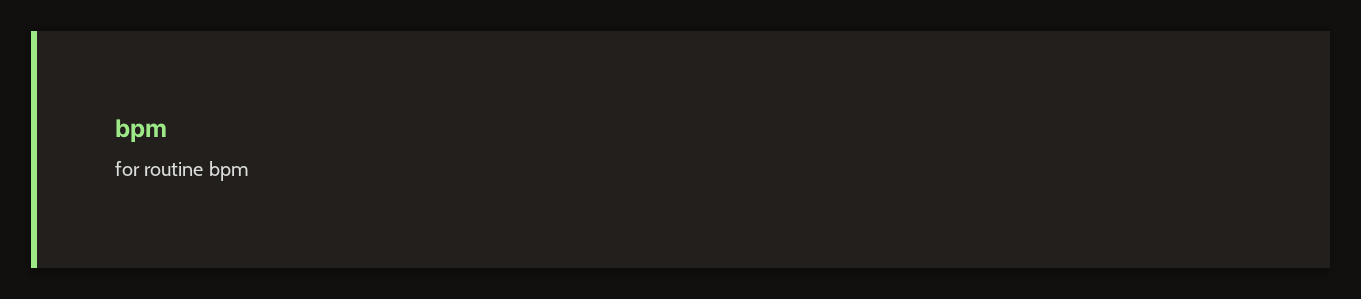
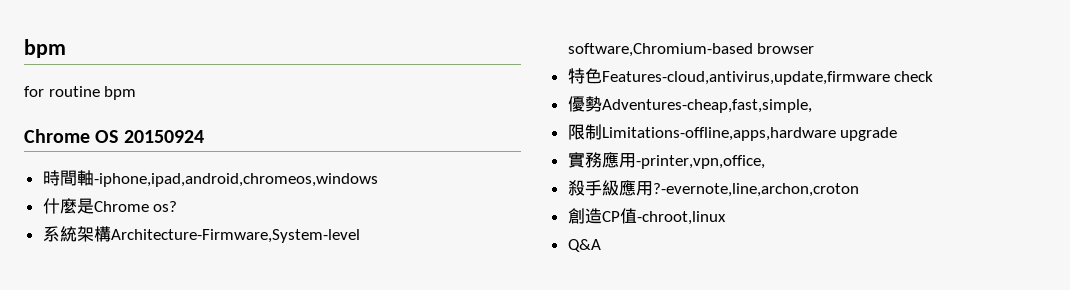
+ Chrome OS 20150924
+ 時間軸-iphone,ipad,android,chromeos,windows
+ 什麼是Chrome os?
+ 系統架構Architecture-Firmware,System-level software,Chromium-based browser
+ 特色Features-cloud,antivirus,update,firmware check
+ 優勢Adventures-cheap,fast,simple,
+ 限制Limitations-offline,apps,hardware upgrade
+ 實務應用-printer,vpn,office,
+ 殺手級應用?-evernote,line,archon,croton
+ 創造CP值-chroot,linux
+ Q&A

